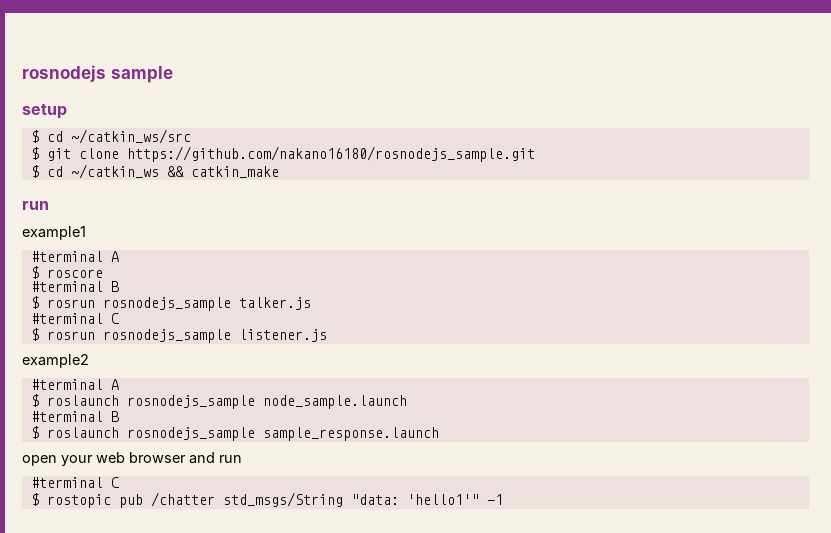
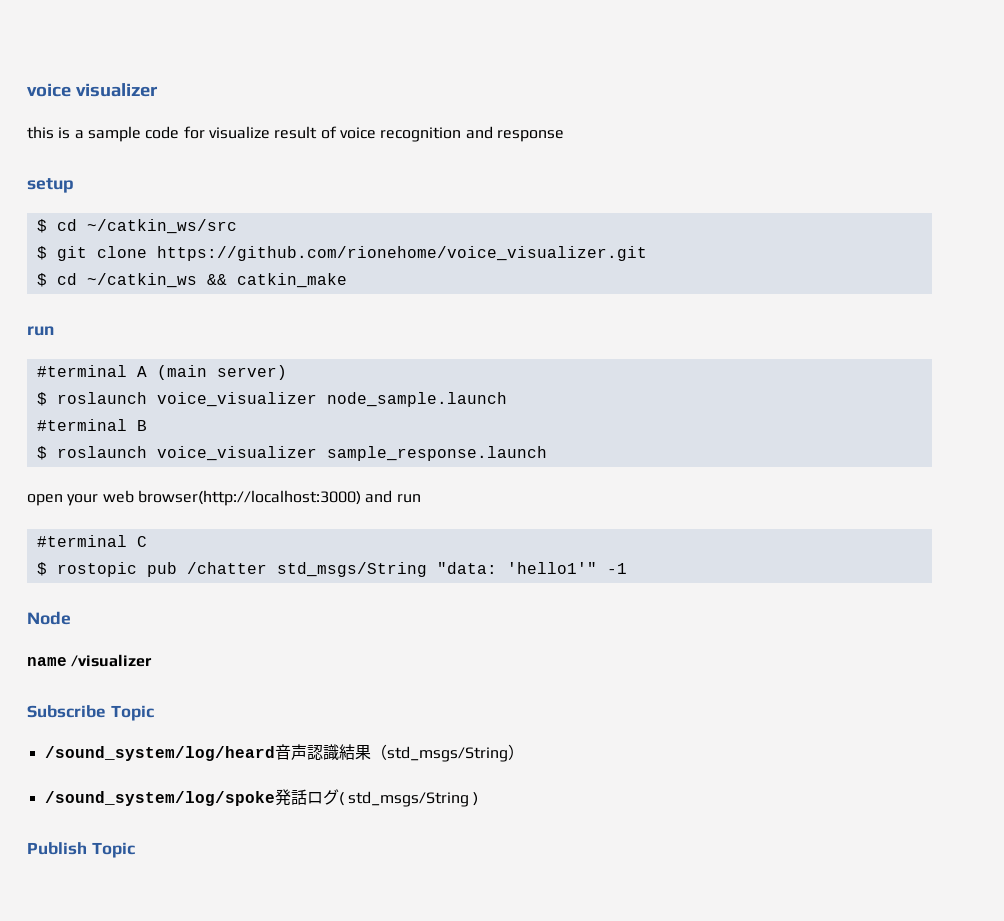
- rosnodejs sample
+ voice visualizer
+ this is a sample code for visualize result of voice recognition and response
- $ git clone https://github.com/nakano16180/rosnodejs_sample.git
+ $ git clone https://github.com/rionehome/voice_visualizer.git
- example1
- #terminal A
- $ roscore
- #terminal B
- $ rosrun rosnodejs_sample talker.js
- #terminal C
- $ rosrun rosnodejs_sample listener.js
- example2
- #terminal A
- $ roslaunch rosnodejs_sample node_sample.launch
+ #terminal A (main server)
+ $ roslaunch voice_visualizer node_sample.launch
- $ roslaunch rosnodejs_sample sample_response.launch
+ $ roslaunch voice_visualizer sample_response.launch
- open your web browser and run
+ open your web browser(http://localhost:3000) and run
+ Node
+ name /visualizer
+ Subscribe Topic
+ /sound_system/log/heard音声認識結果（std_msgs/String）
+ /sound_system/log/spoke発話ログ( std_msgs/String )
+ Publish Topic

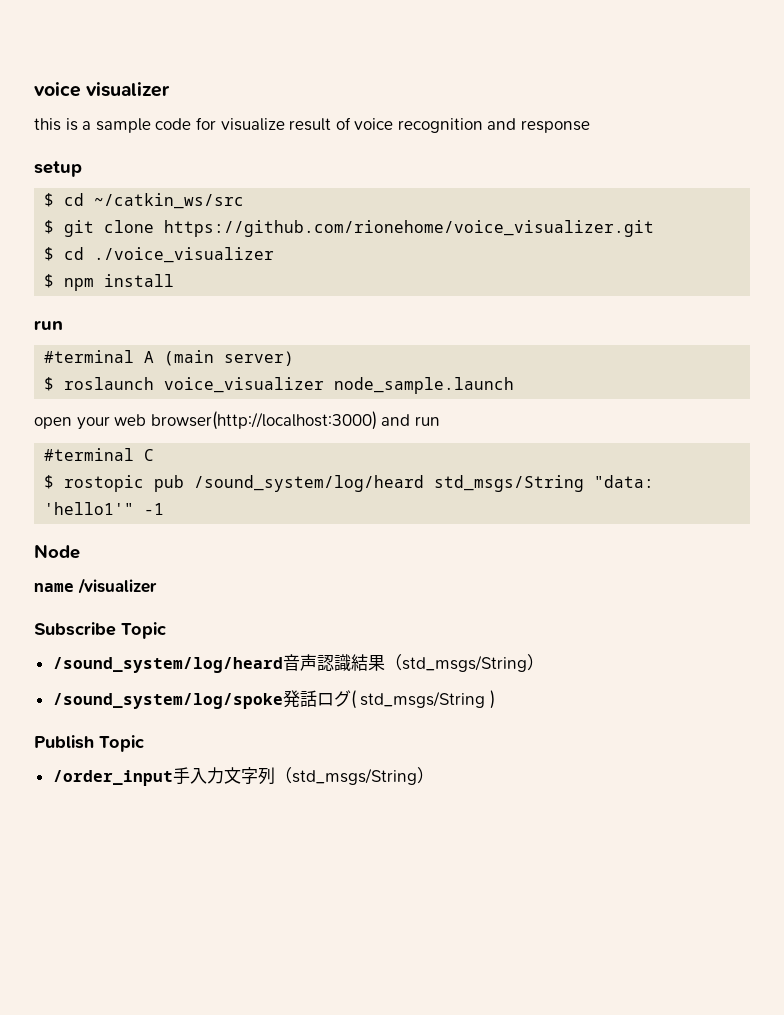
- $ cd ~/catkin_ws && catkin_make
+ $ cd ./voice_visualizer
+ $ npm install
- #terminal B
- $ roslaunch voice_visualizer sample_response.launch
- $ rostopic pub /chatter std_msgs/String "data: 'hello1'" -1
+ $ rostopic pub /sound_system/log/heard std_msgs/String "data: 'hello1'" -1
+ /order_input手入力文字列（std_msgs/String）

